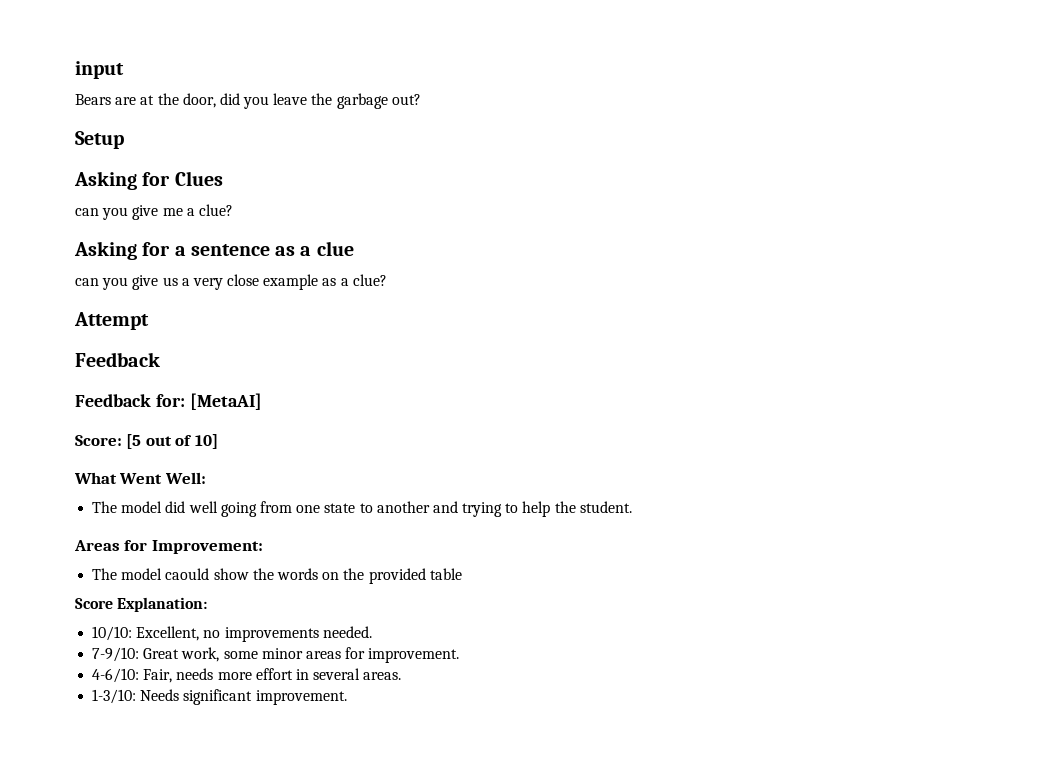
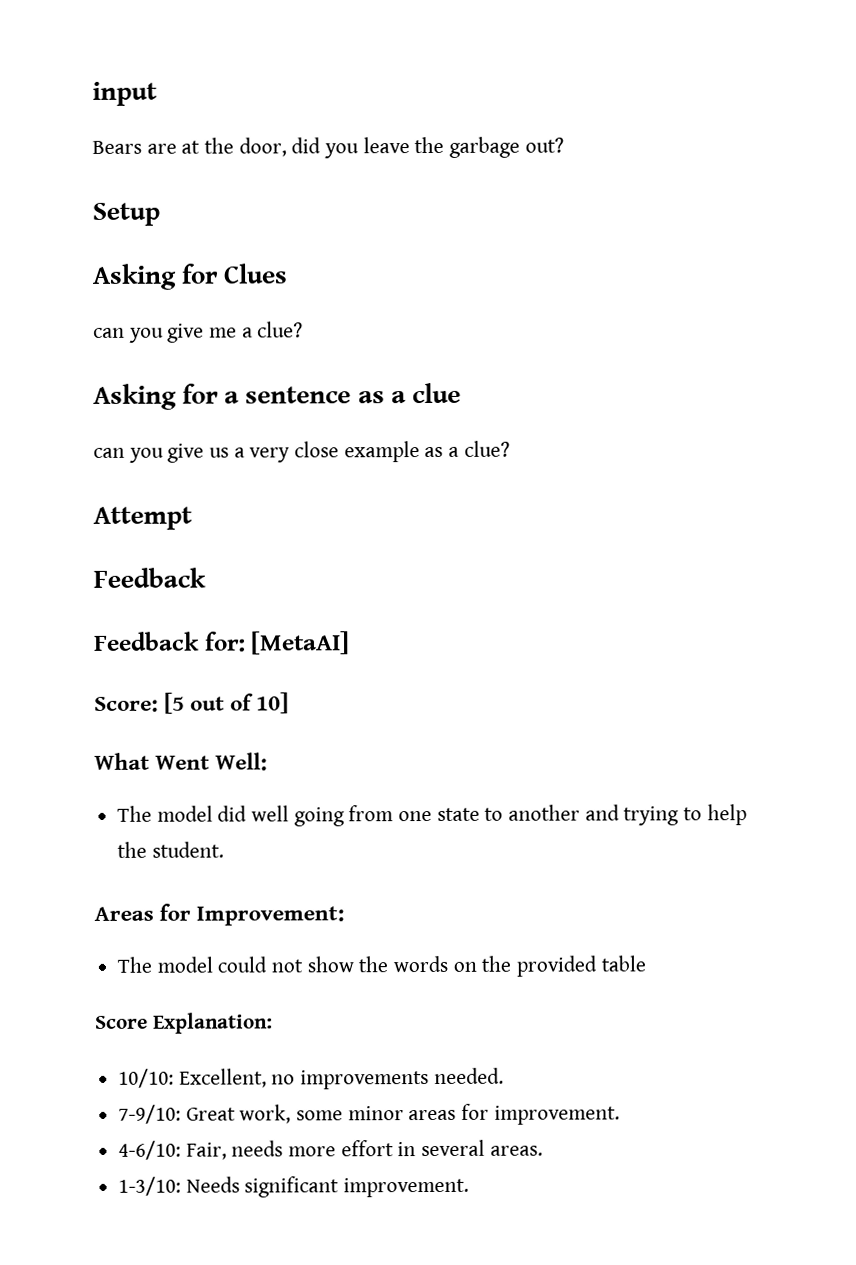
- The model caould show the words on the provided table
+ The model could not show the words on the provided table

